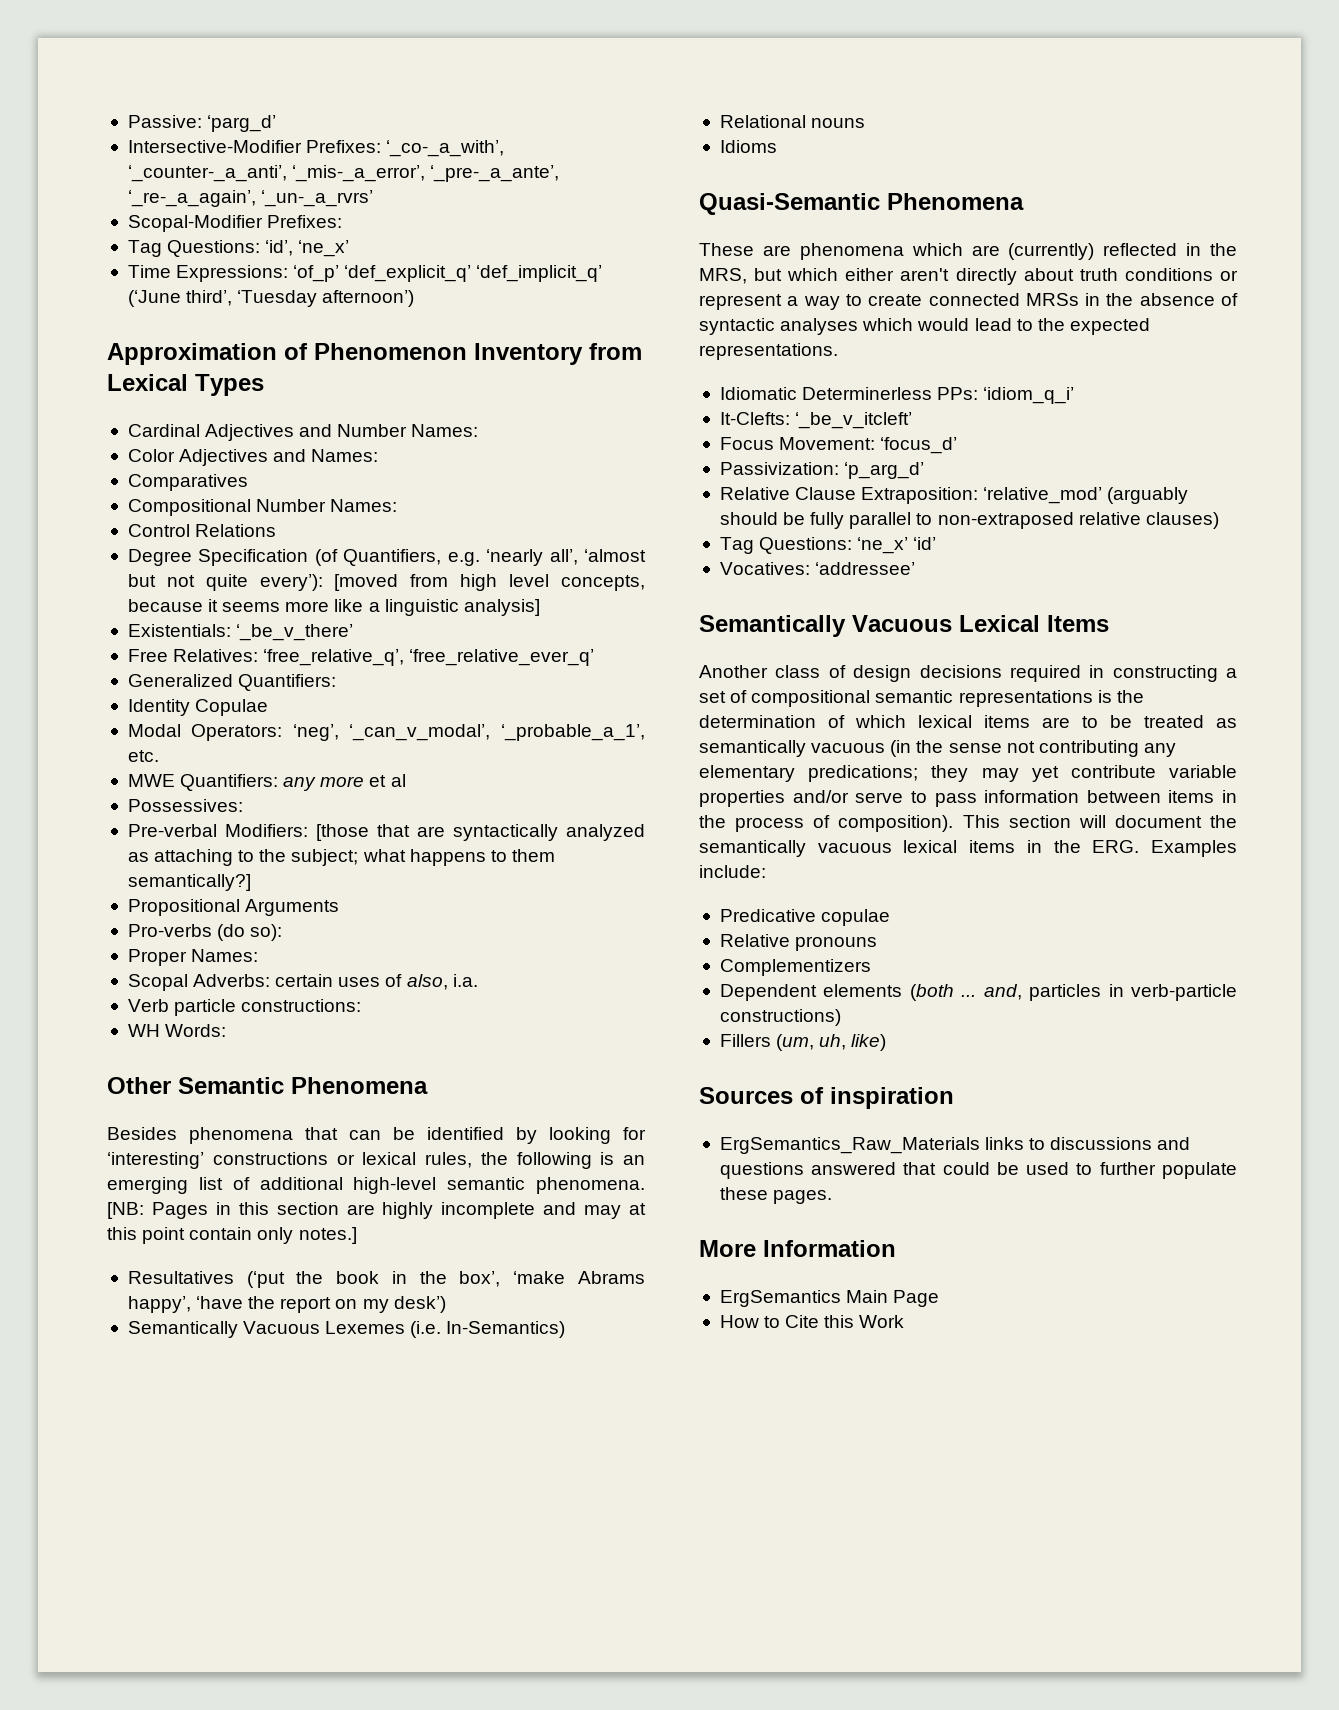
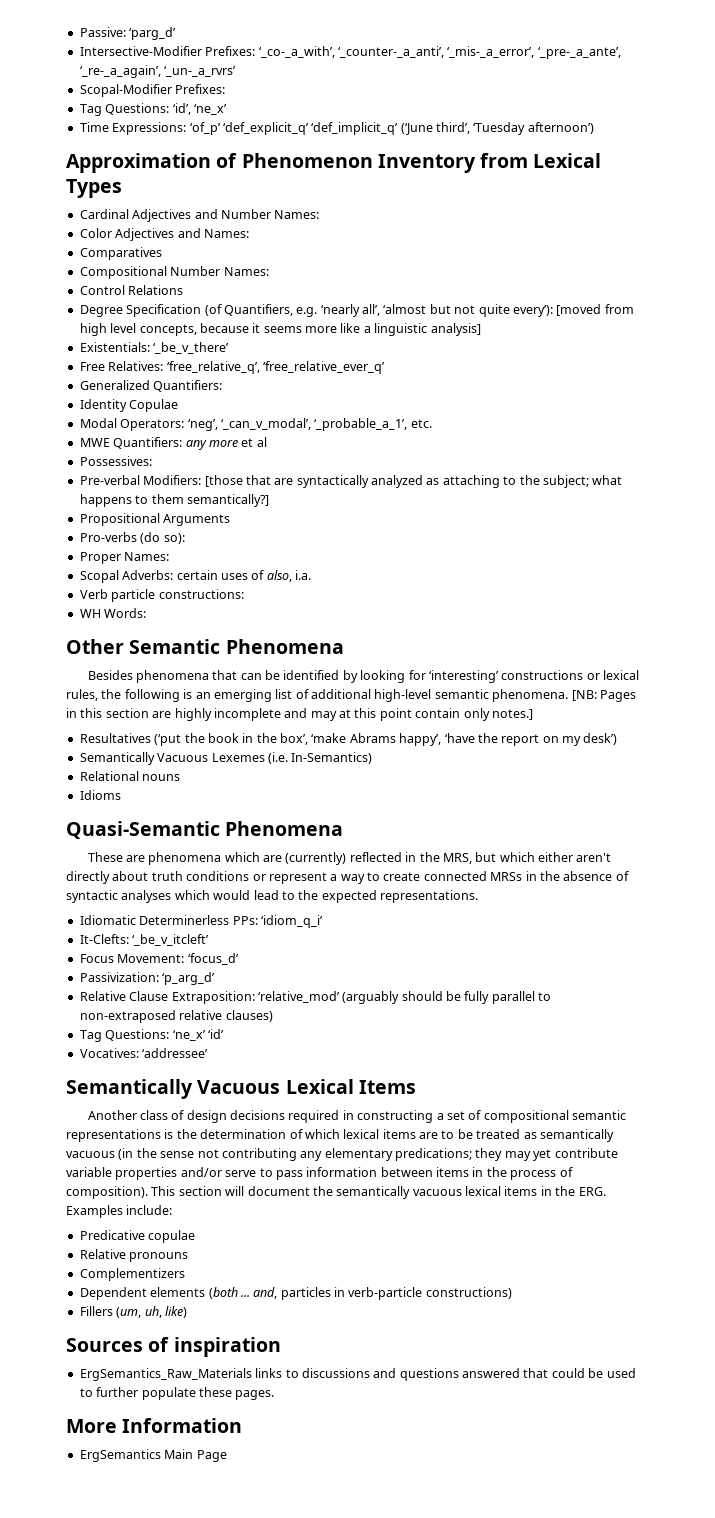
- How to Cite this Work

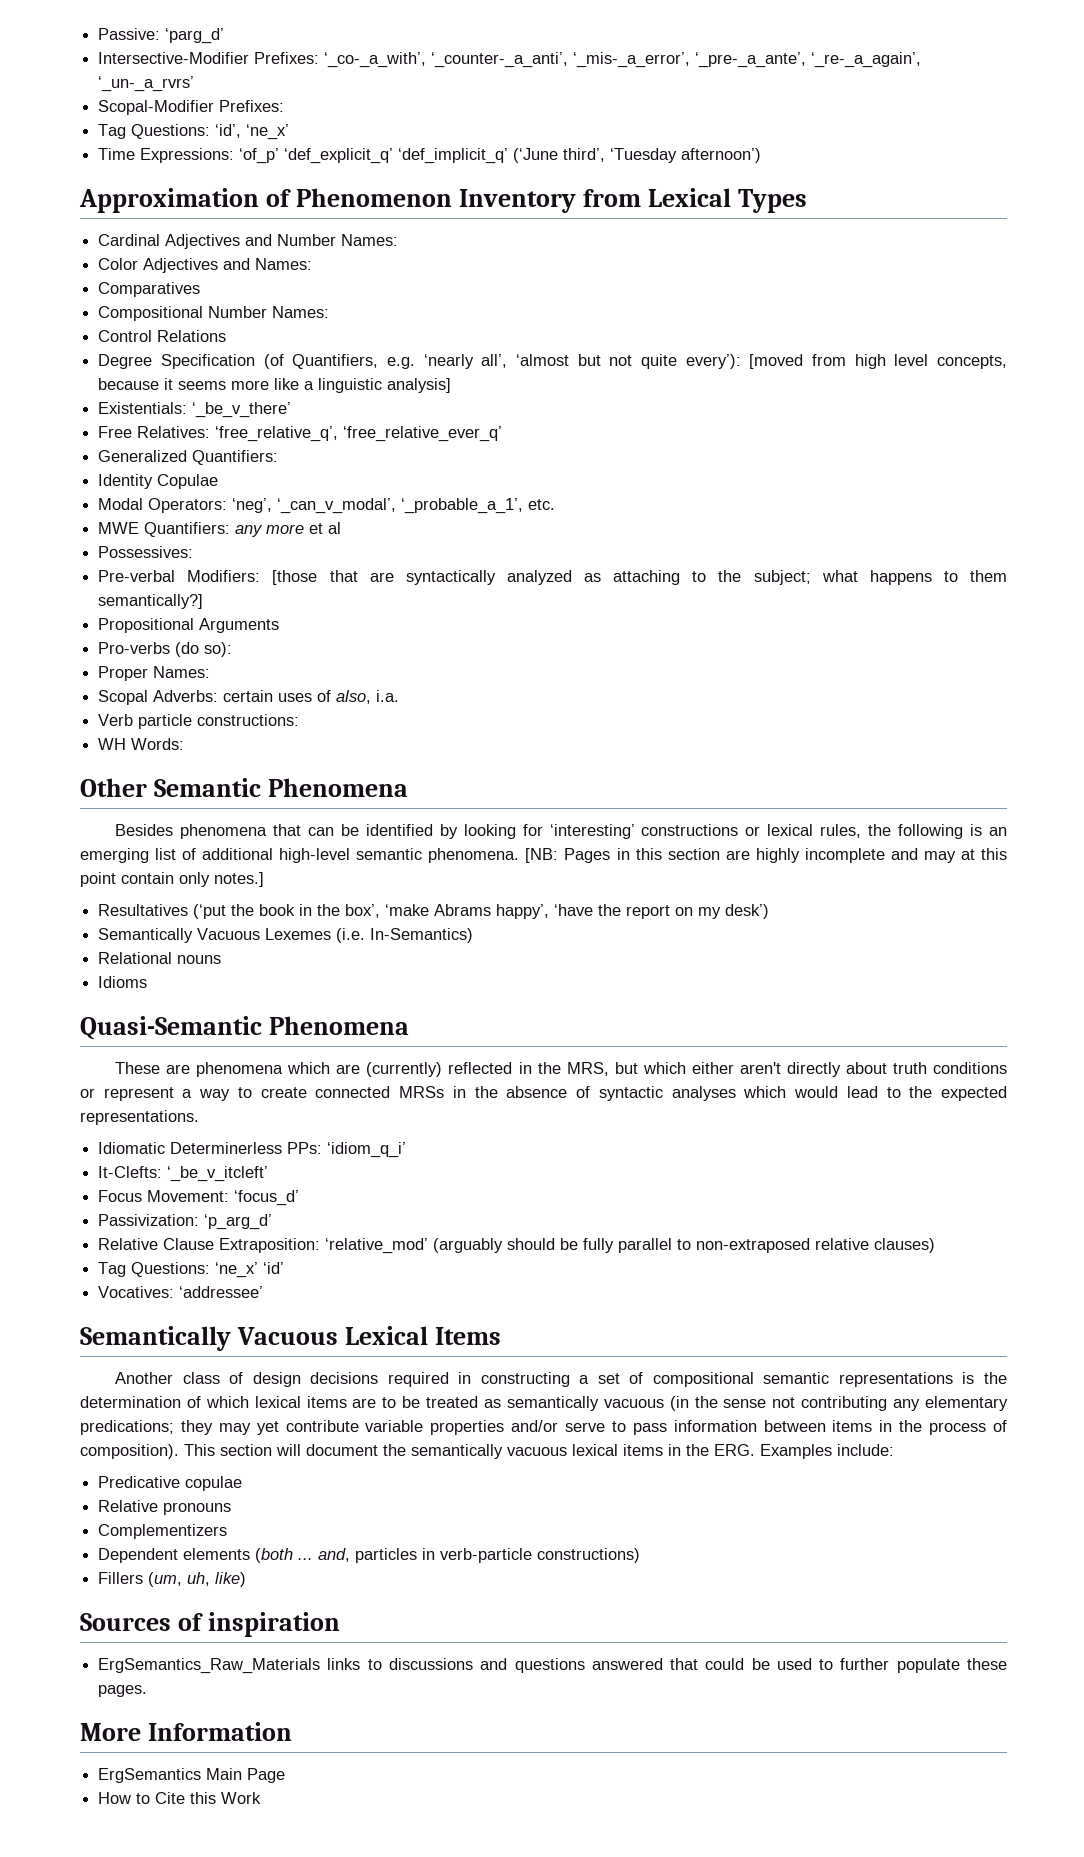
+ How to Cite this Work

